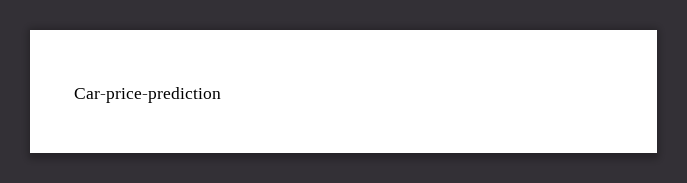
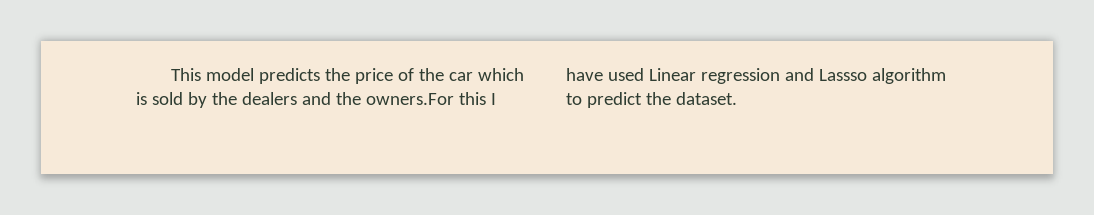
- Car-price-prediction
+ This model predicts the price of the car which is sold by the dealers and the owners.For this I have used Linear regression and Lassso algorithm to predict the dataset.

